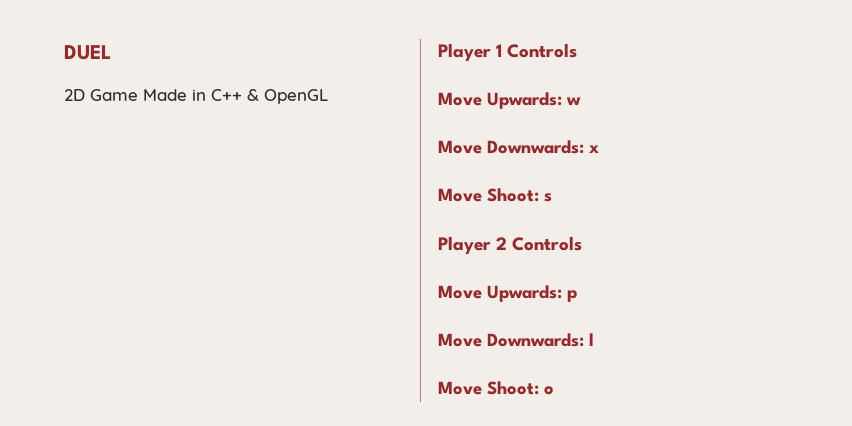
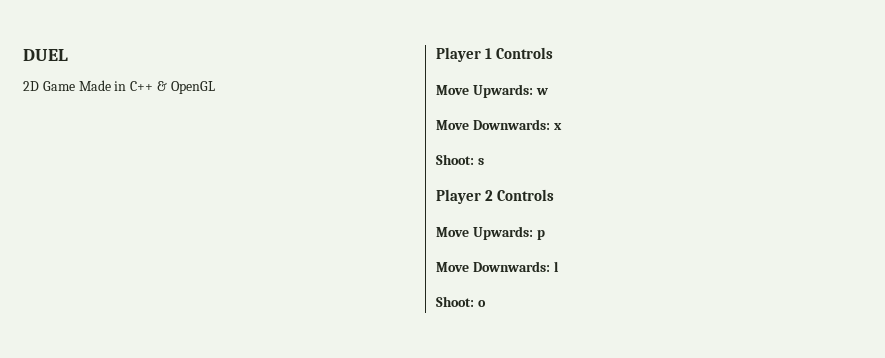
- Move Shoot: s
+ Shoot: s
- Move Shoot: o
+ Shoot: o

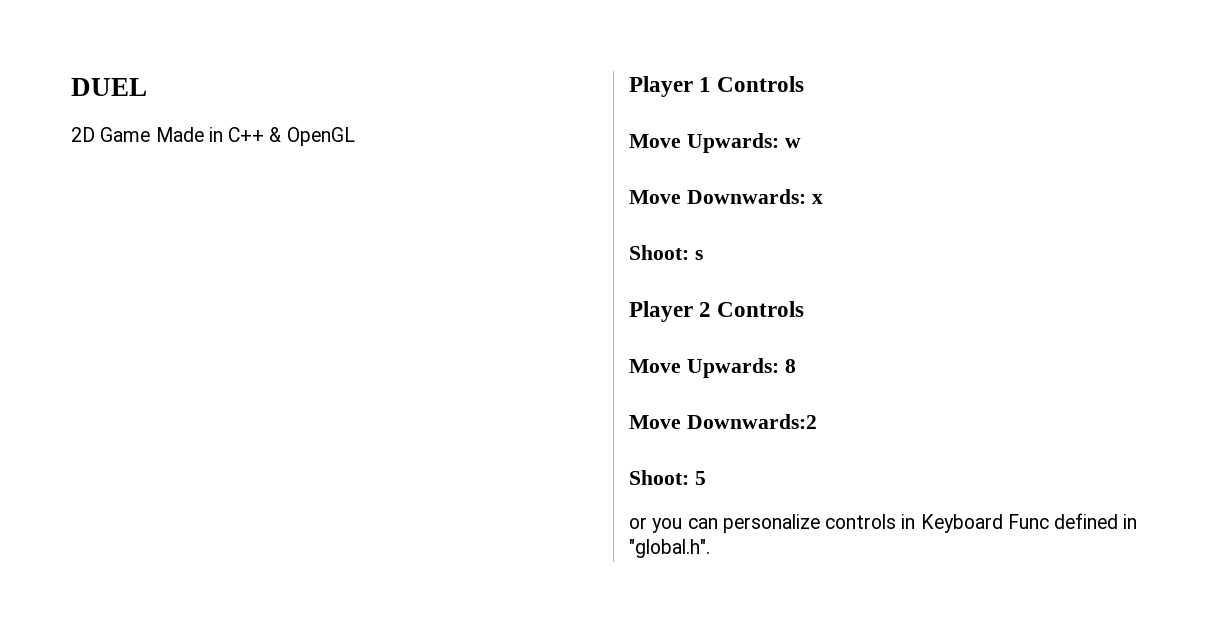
- Move Upwards: p
- Move Downwards: l
- Shoot: o
+ Move Upwards: 8
+ Move Downwards:2
+ Shoot: 5
+ or you can personalize controls in Keyboard Func defined in "global.h".

